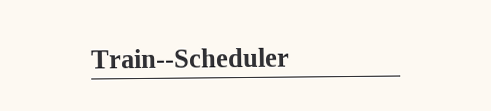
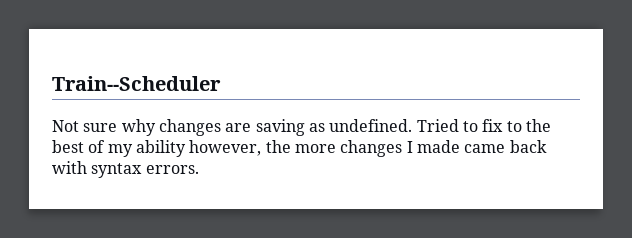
+ Not sure why changes are saving as undefined. Tried to fix to the best of my ability however, the more changes I made came back with syntax errors.

